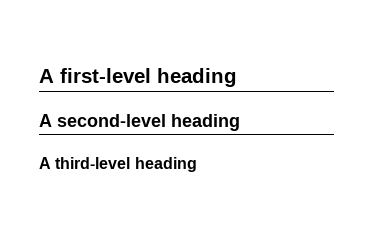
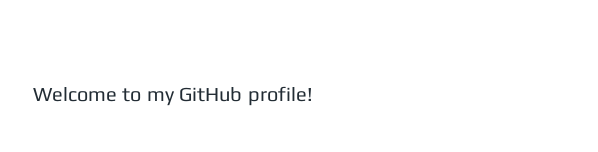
- A first-level heading
- A second-level heading
- A third-level heading
+ Welcome to my GitHub profile!

